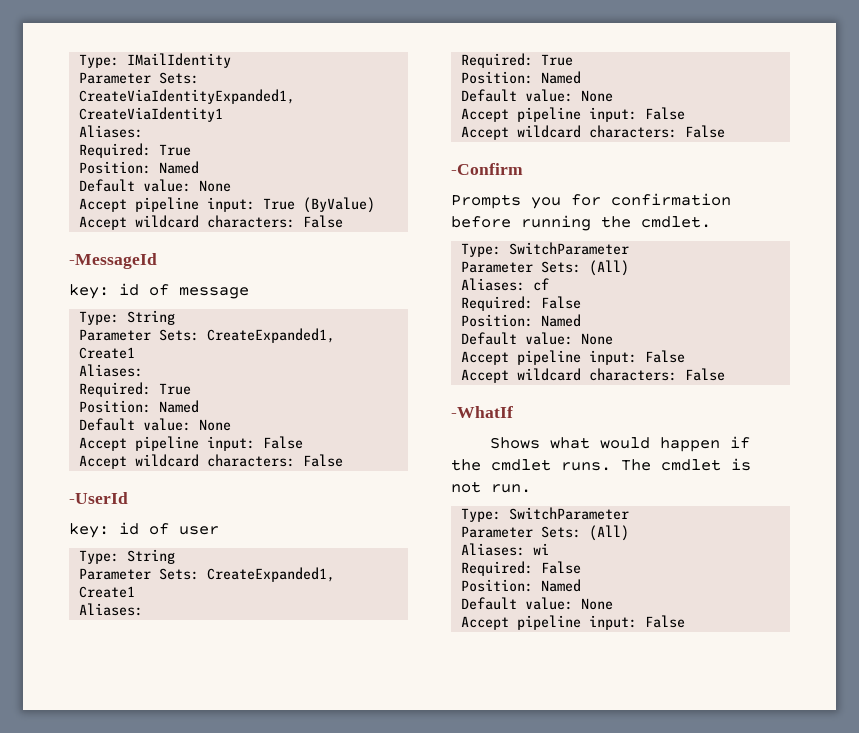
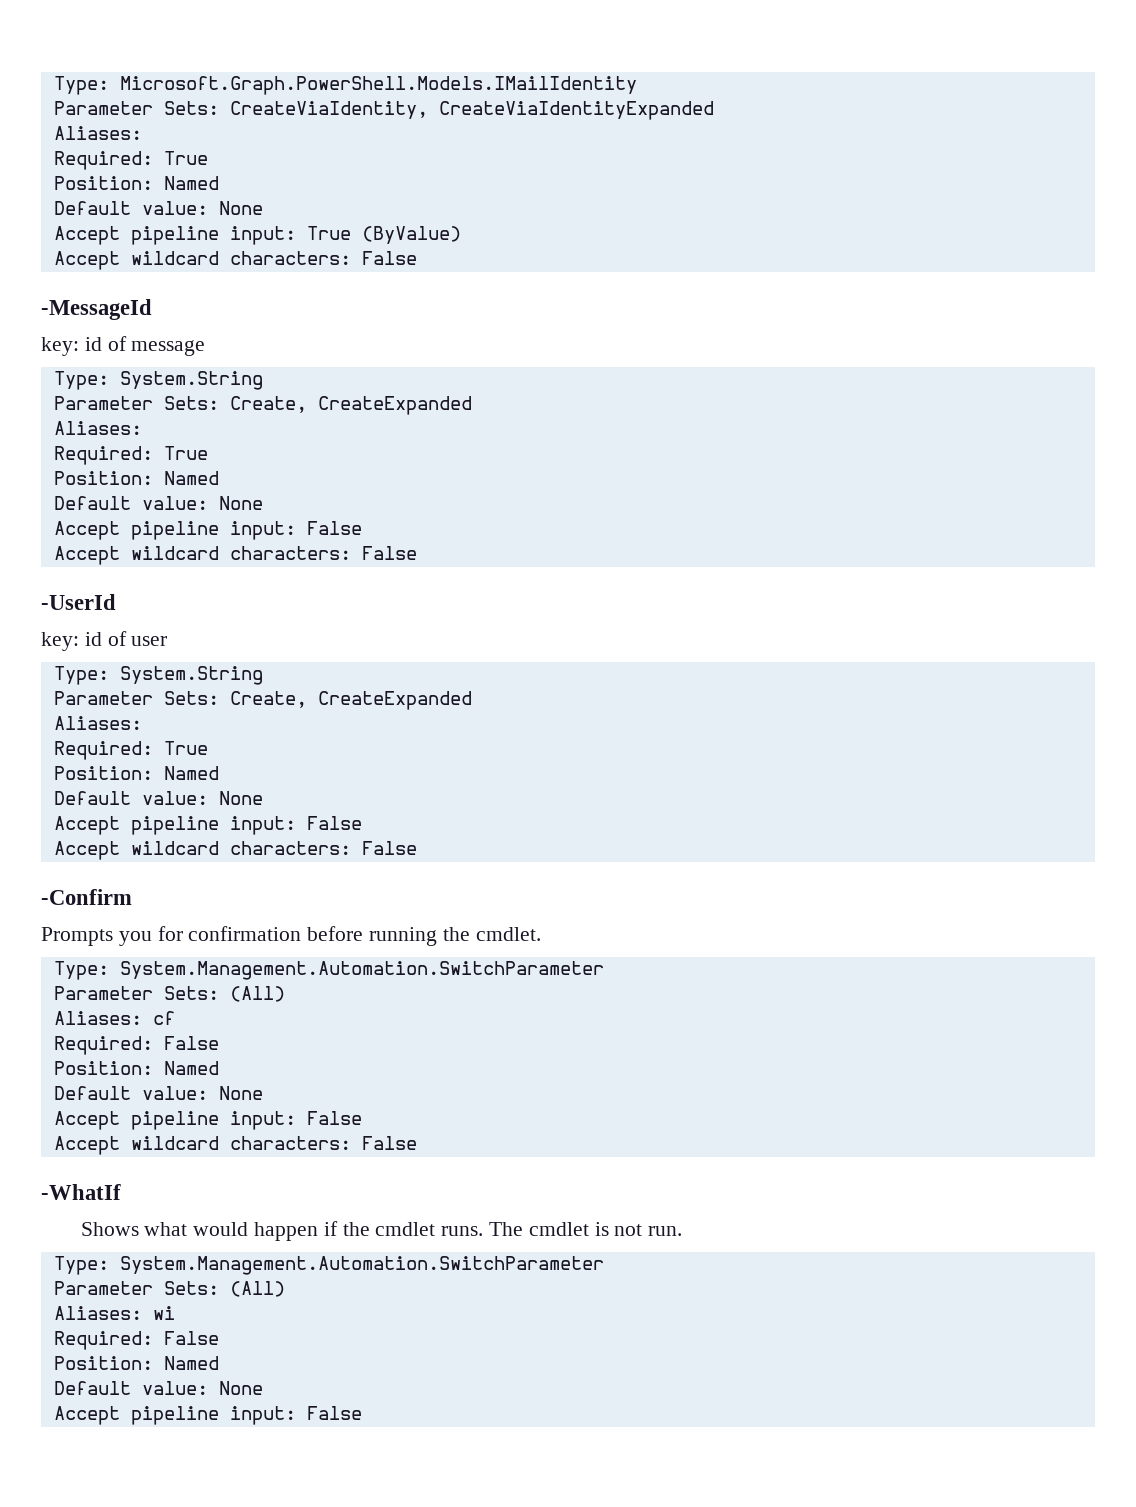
- Type: IMailIdentity
- Parameter Sets: CreateViaIdentityExpanded1, CreateViaIdentity1
+ Type: Microsoft.Graph.PowerShell.Models.IMailIdentity
+ Parameter Sets: CreateViaIdentity, CreateViaIdentityExpanded
  key: id of message
- Type: String
- Parameter Sets: CreateExpanded1, Create1
+ Type: System.String
+ Parameter Sets: Create, CreateExpanded
  key: id of user
- Type: String
- Parameter Sets: CreateExpanded1, Create1
+ Type: System.String
+ Parameter Sets: Create, CreateExpanded
  Prompts you for confirmation before running the cmdlet.
- Type: SwitchParameter
+ Type: System.Management.Automation.SwitchParameter
  The cmdlet is not run.
- Type: SwitchParameter
+ Type: System.Management.Automation.SwitchParameter

